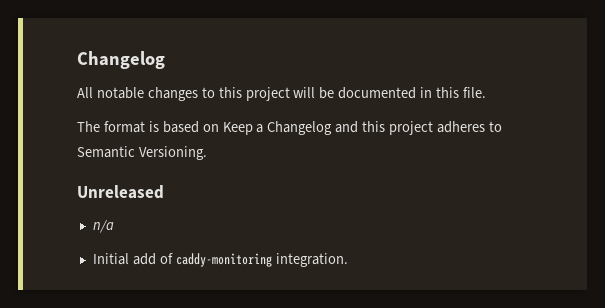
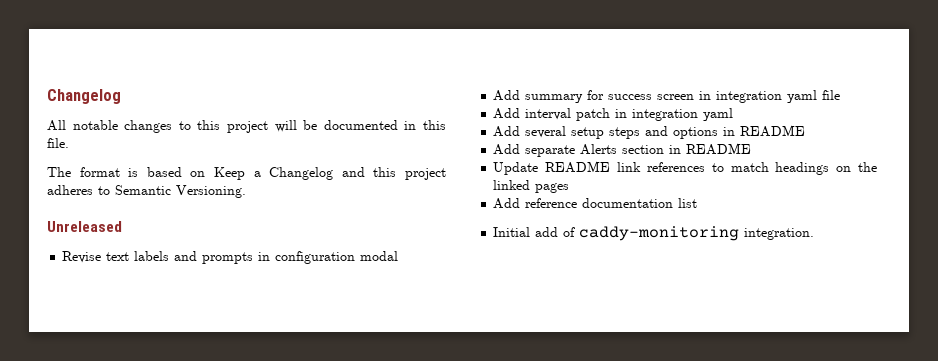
- n/a
+ Revise text labels and prompts in configuration modal
+ Add summary for success screen in integration yaml file
+ Add interval patch in integration yaml
+ Add several setup steps and options in README
+ Add separate Alerts section in README
+ Update README link references to match headings on the linked pages
+ Add reference documentation list

